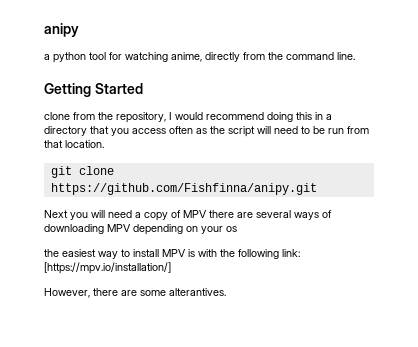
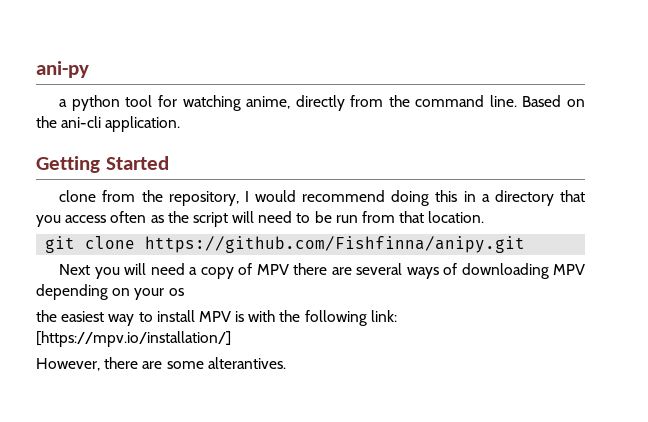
- anipy
+ ani-py
+ Based on the ani-cli application.

